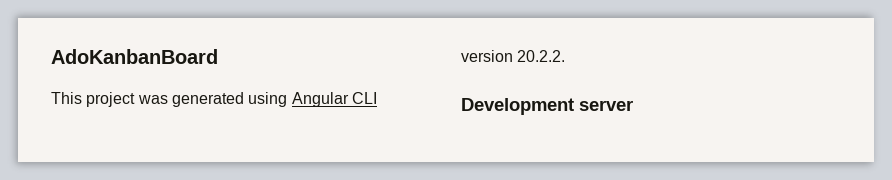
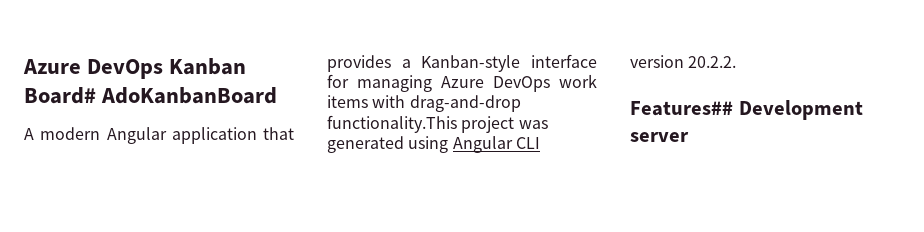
- AdoKanbanBoard
- This project was generated using Angular CLI version 20.2.2.
+ Azure DevOps Kanban Board# AdoKanbanBoard
+ A modern Angular application that provides a Kanban-style interface for managing Azure DevOps work items with drag-and-drop functionality.This project was generated using Angular CLI version 20.2.2.
- Development server
+ Features## Development server

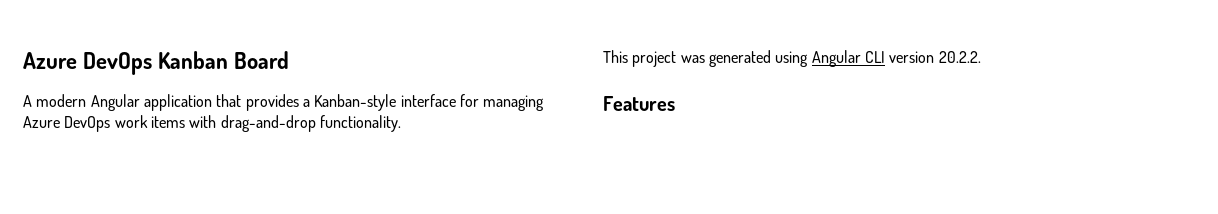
- Azure DevOps Kanban Board# AdoKanbanBoard
+ Azure DevOps Kanban Board
- A modern Angular application that provides a Kanban-style interface for managing Azure DevOps work items with drag-and-drop functionality.This project was generated using Angular CLI version 20.2.2.
+ A modern Angular application that provides a Kanban-style interface for managing Azure DevOps work items with drag-and-drop functionality.
+ This project was generated using Angular CLI version 20.2.2.
- Features## Development server
+ Features

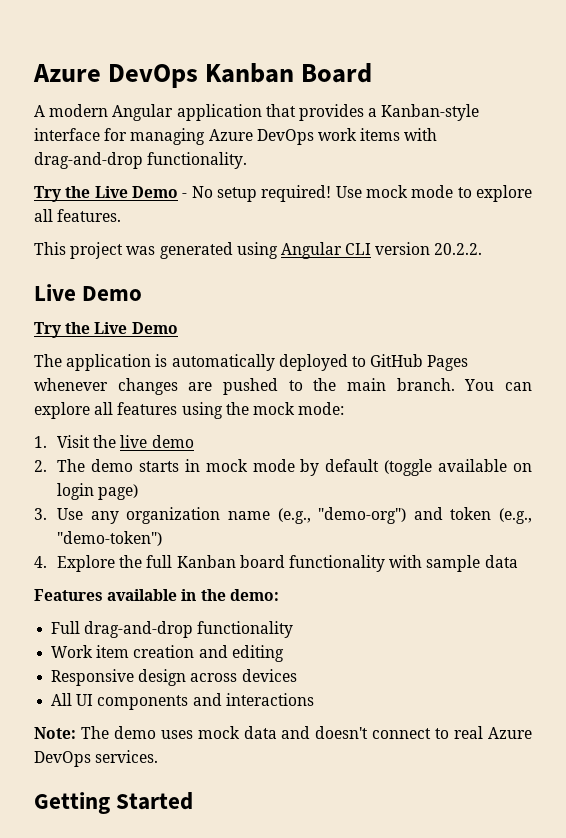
+ Try the Live Demo - No setup required! Use mock mode to explore all features.
  This project was generated using Angular CLI version 20.2.2.
- Features
+ Live Demo
+ Try the Live Demo
+ The application is automatically deployed to GitHub Pages whenever changes are pushed to the main branch. You can explore all features using the mock mode:
+ 1. Visit the live demo
+ 2. The demo starts in mock mode by default (toggle available on login page)
+ 3. Use any organization name (e.g., "demo-org") and token (e.g., "demo-token")
+ 4. Explore the full Kanban board functionality with sample data
+ Features available in the demo:
+ Full drag-and-drop functionality
+ Work item creation and editing
+ Responsive design across devices
+ All UI components and interactions
+ Note: The demo uses mock data and doesn't connect to real Azure DevOps services.
+ Getting Started

